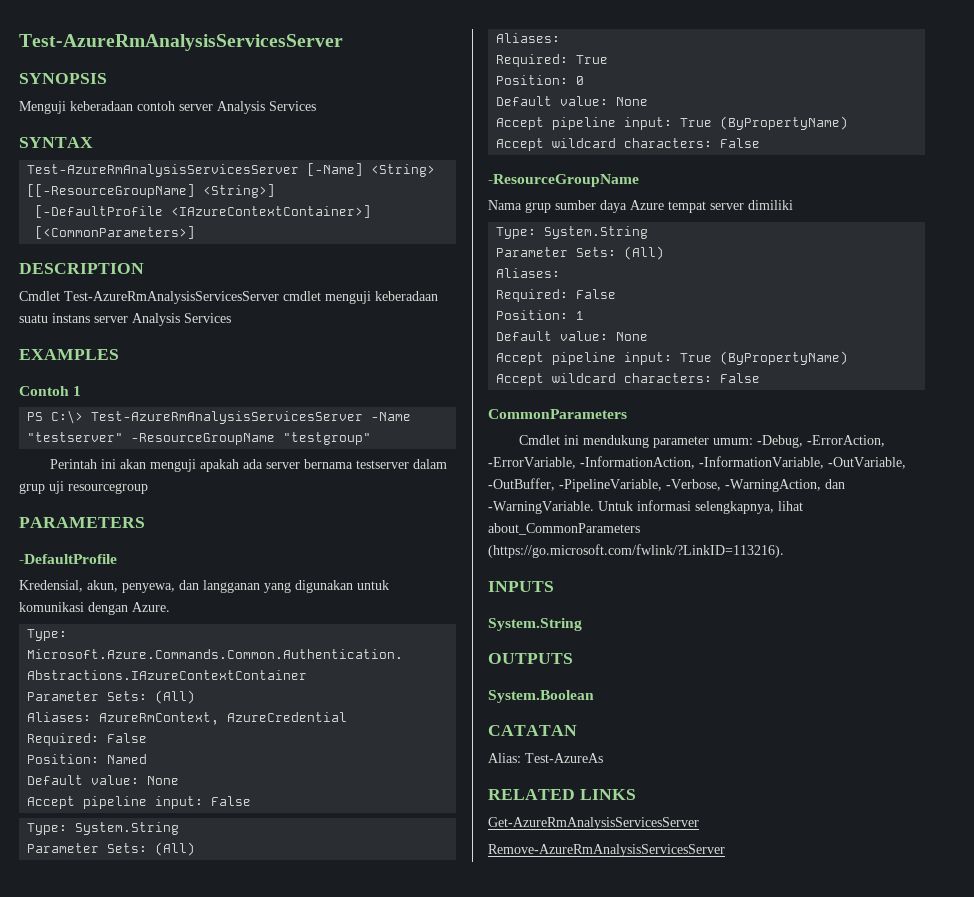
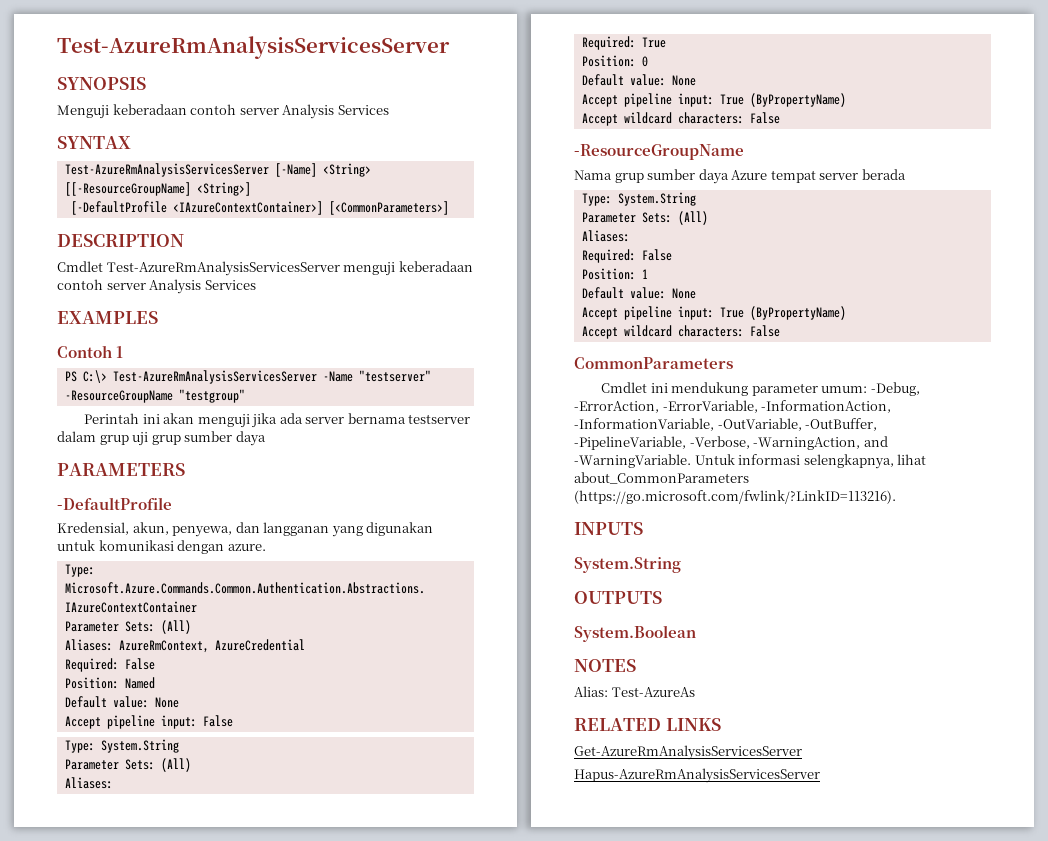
- Cmdlet Test-AzureRmAnalysisServicesServer cmdlet menguji keberadaan suatu instans server Analysis Services
+ Cmdlet Test-AzureRmAnalysisServicesServer menguji keberadaan contoh server Analysis Services
- Perintah ini akan menguji apakah ada server bernama testserver dalam grup uji resourcegroup
+ Perintah ini akan menguji jika ada server bernama testserver dalam grup uji grup sumber daya
- Kredensial, akun, penyewa, dan langganan yang digunakan untuk komunikasi dengan Azure.
+ Kredensial, akun, penyewa, dan langganan yang digunakan untuk komunikasi dengan azure.
- Nama grup sumber daya Azure tempat server dimiliki
+ Nama grup sumber daya Azure tempat server berada
- Cmdlet ini mendukung parameter umum: -Debug, -ErrorAction, -ErrorVariable, -InformationAction, -InformationVariable, -OutVariable, -OutBuffer, -PipelineVariable, -Verbose, -WarningAction, dan -WarningVariable.
+ Cmdlet ini mendukung parameter umum: -Debug, -ErrorAction, -ErrorVariable, -InformationAction, -InformationVariable, -OutVariable, -OutBuffer, -PipelineVariable, -Verbose, -WarningAction, and -WarningVariable.
- CATATAN
+ NOTES
- Remove-AzureRmAnalysisServicesServer
+ Hapus-AzureRmAnalysisServicesServer

